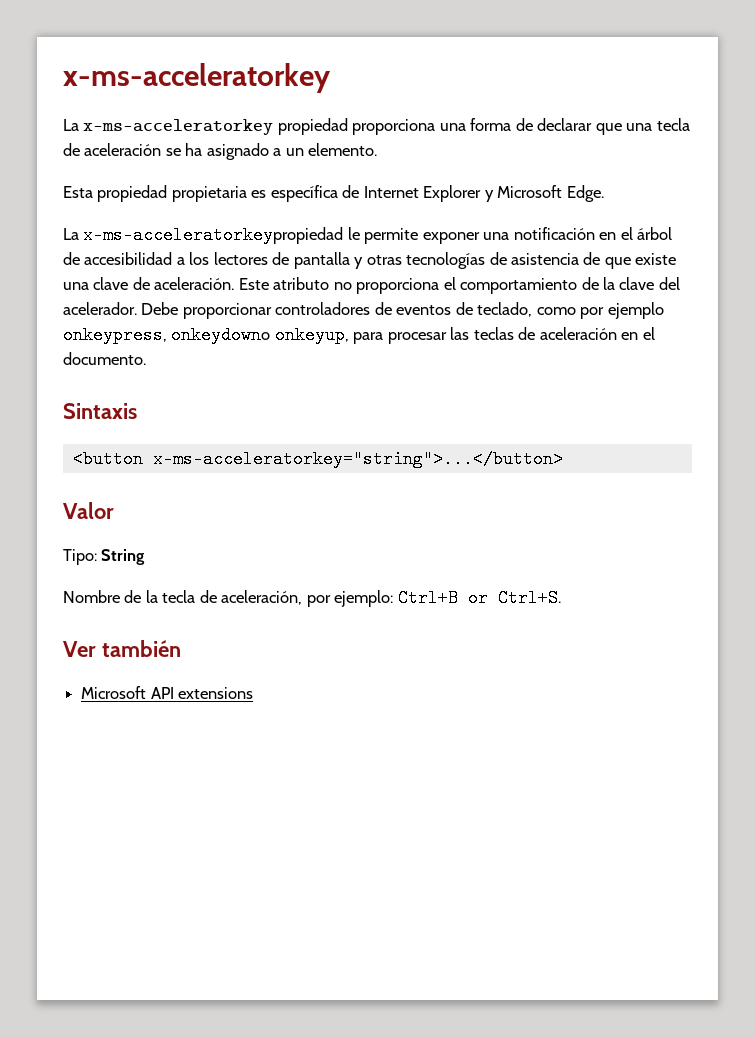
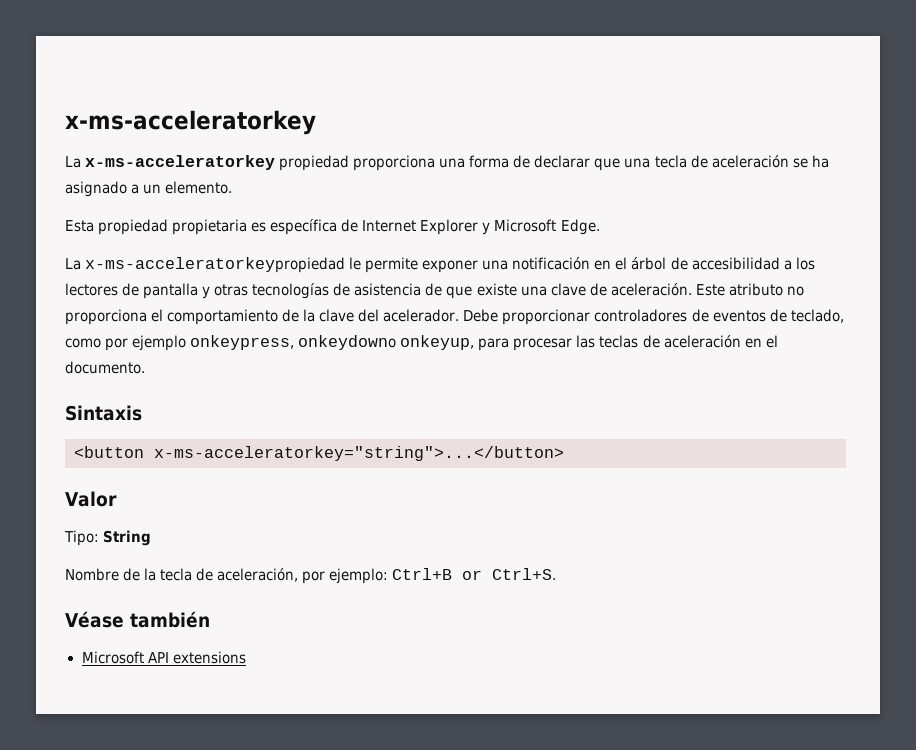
- Ver también
+ Véase también

